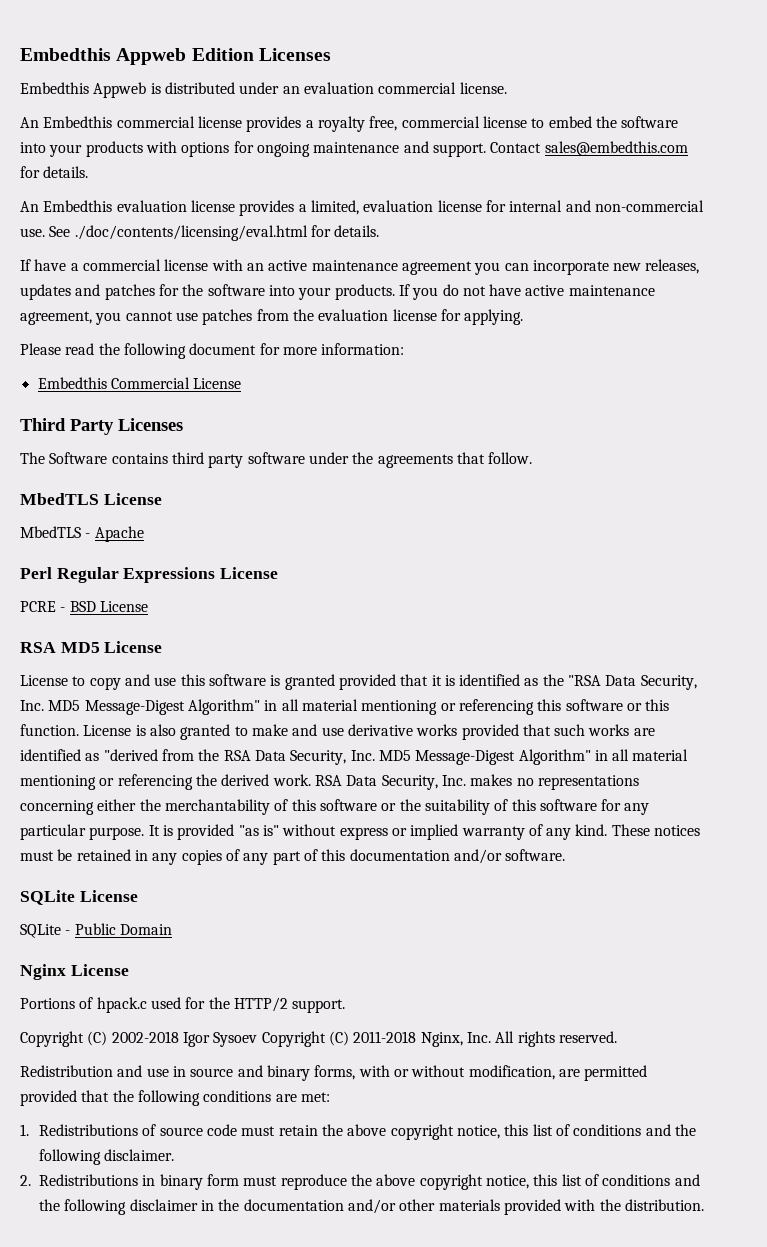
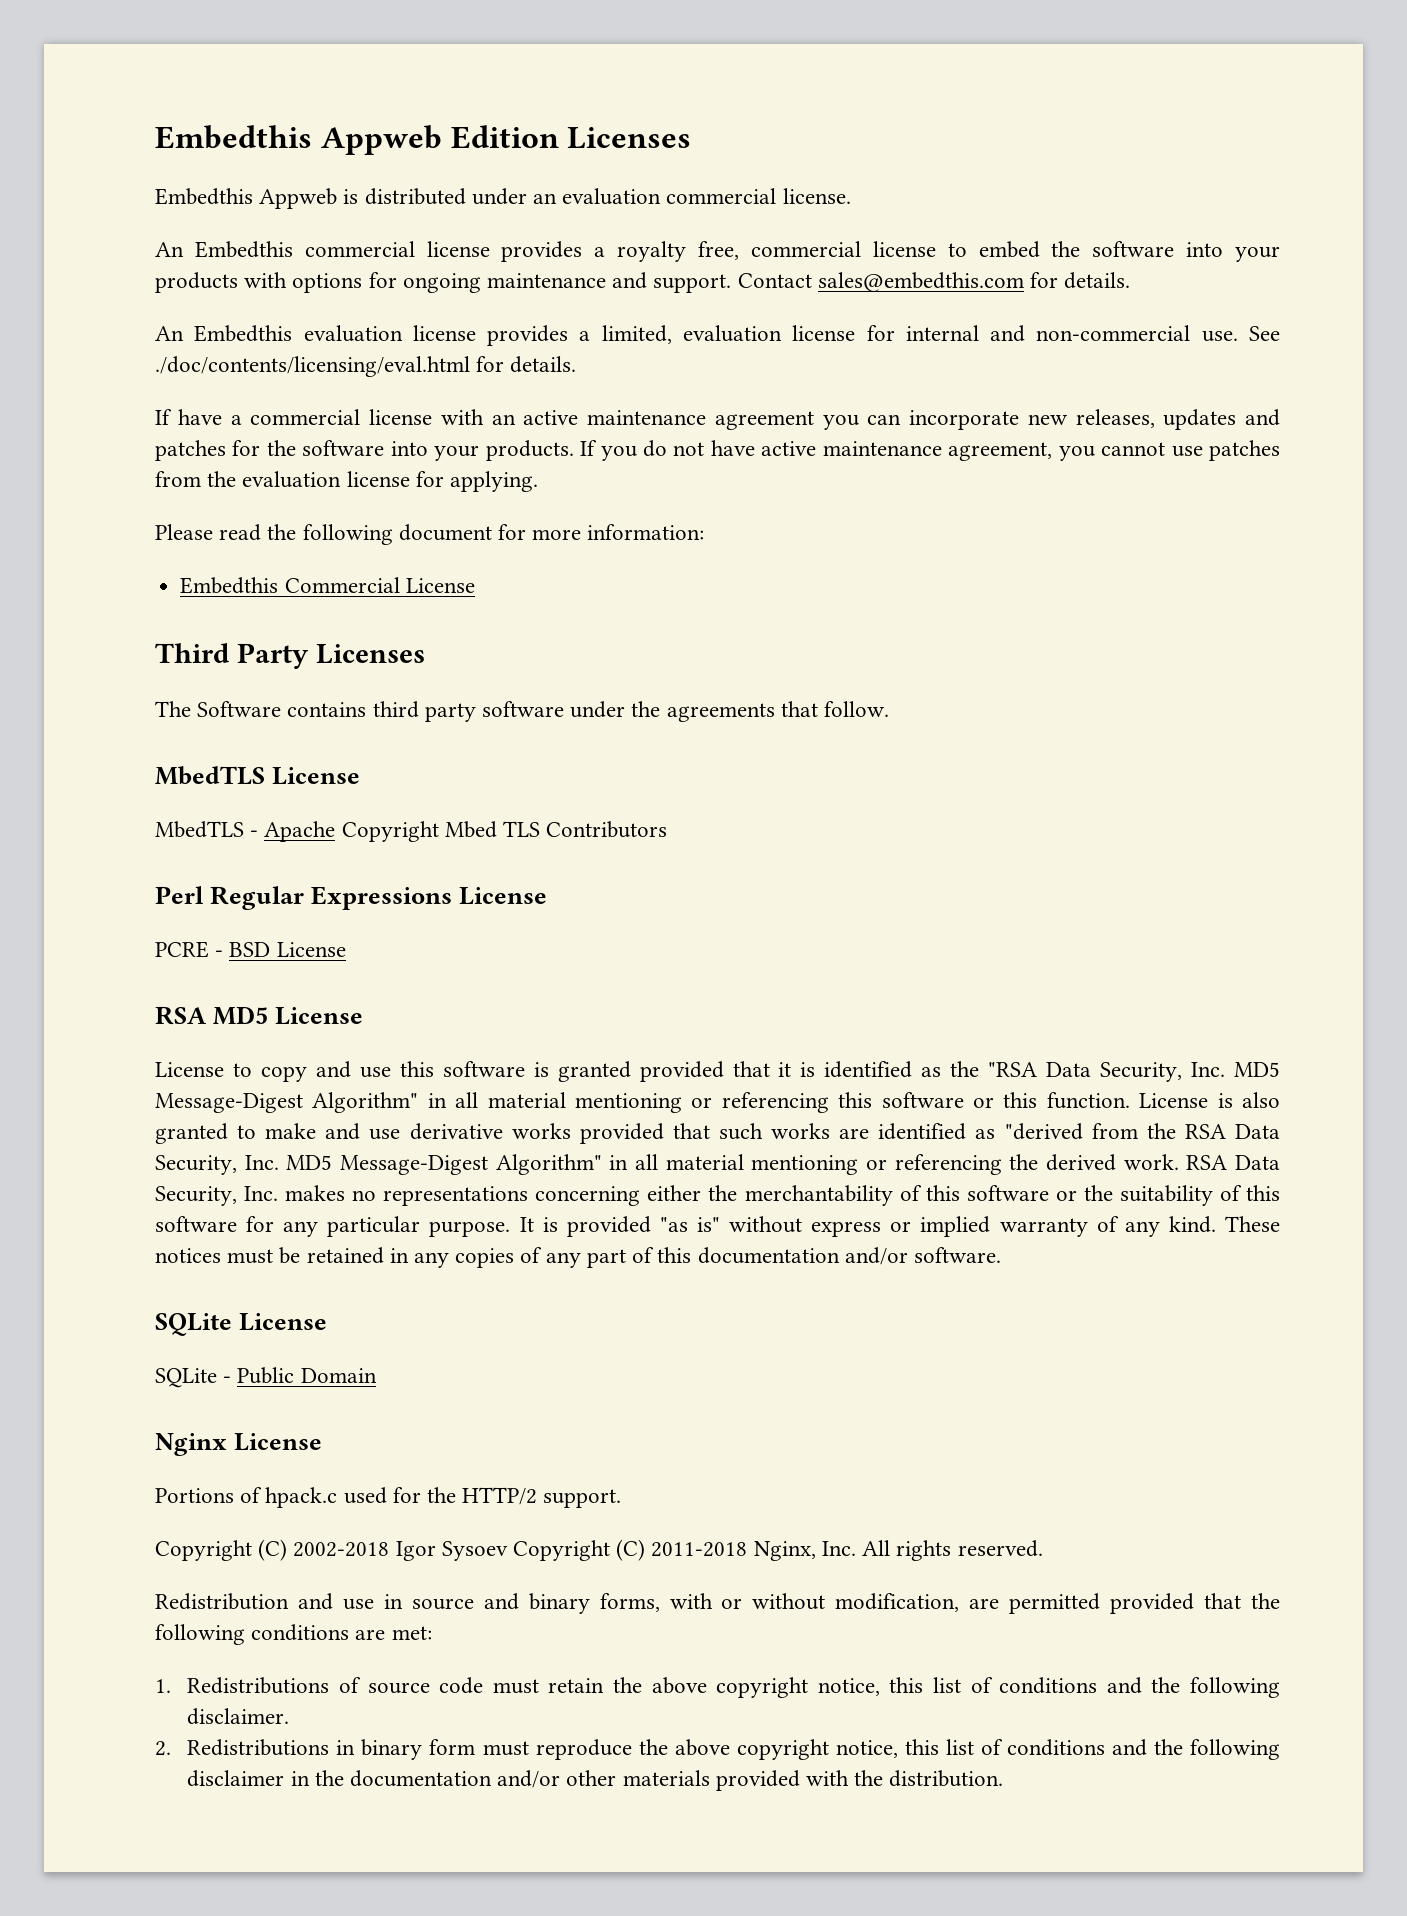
- MbedTLS - Apache
+ MbedTLS - Apache Copyright Mbed TLS Contributors

